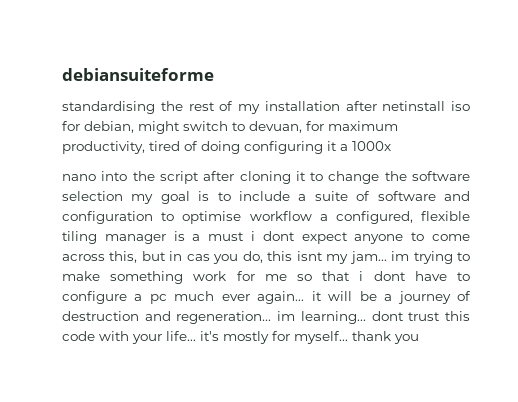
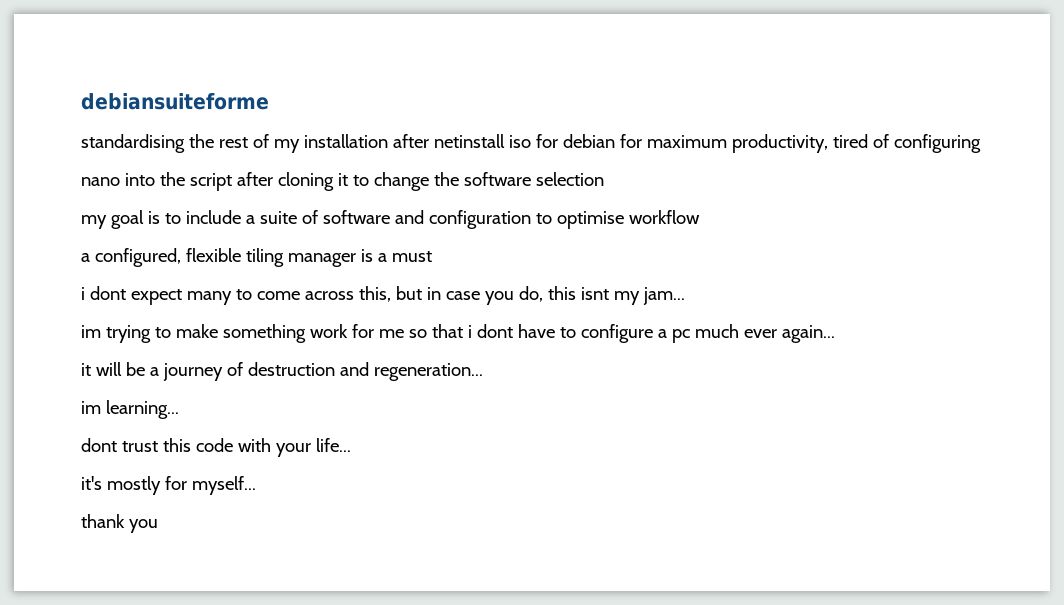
- standardising the rest of my installation after netinstall iso for debian, might switch to devuan, for maximum productivity, tired of doing configuring it a 1000x
+ standardising the rest of my installation after netinstall iso for debian for maximum productivity, tired of configuring
- nano into the script after cloning it to change the software selection my goal is to include a suite of software and configuration to optimise workflow a configured, flexible tiling manager is a must i dont expect anyone to come across this, but in cas you do, this isnt my jam... im trying to make something work for me so that i dont have to configure a pc much ever again... it will be a journey of destruction and regeneration... im learning... dont trust this code with your life... it's mostly for myself... thank you
+ nano into the script after cloning it to change the software selection
+ my goal is to include a suite of software and configuration to optimise workflow
+ a configured, flexible tiling manager is a must
+ i dont expect many to come across this, but in case you do, this isnt my jam...
+ im trying to make something work for me so that i dont have to configure a pc much ever again...
+ it will be a journey of destruction and regeneration...
+ im learning...
+ dont trust this code with your life...
+ it's mostly for myself...
+ thank you

